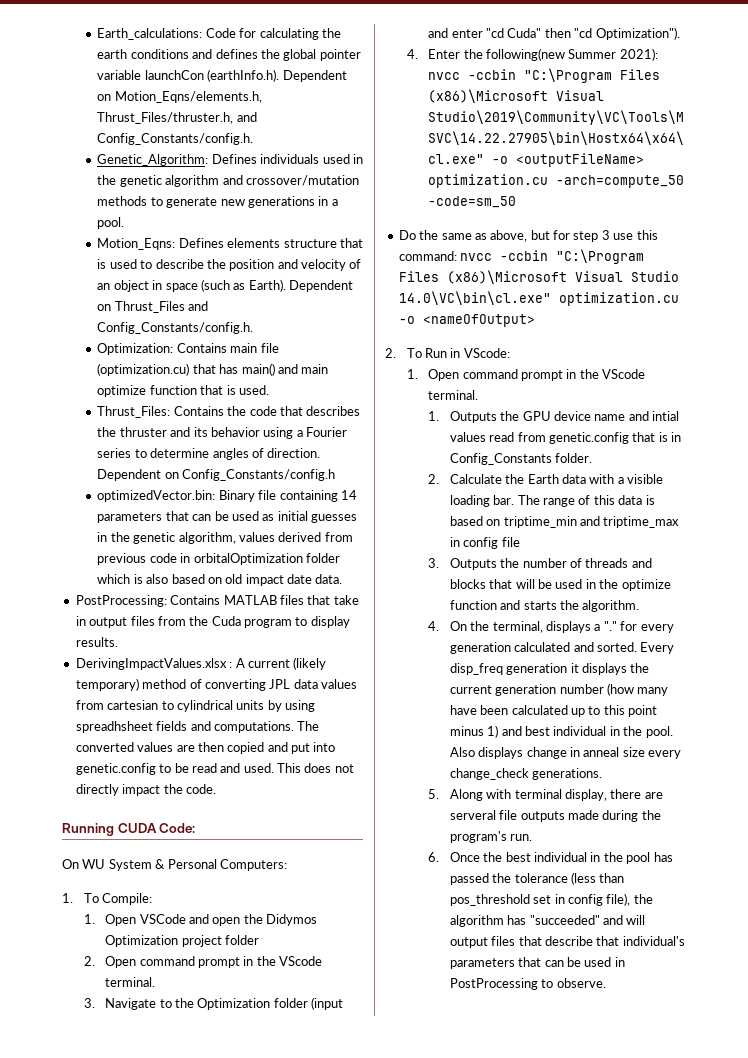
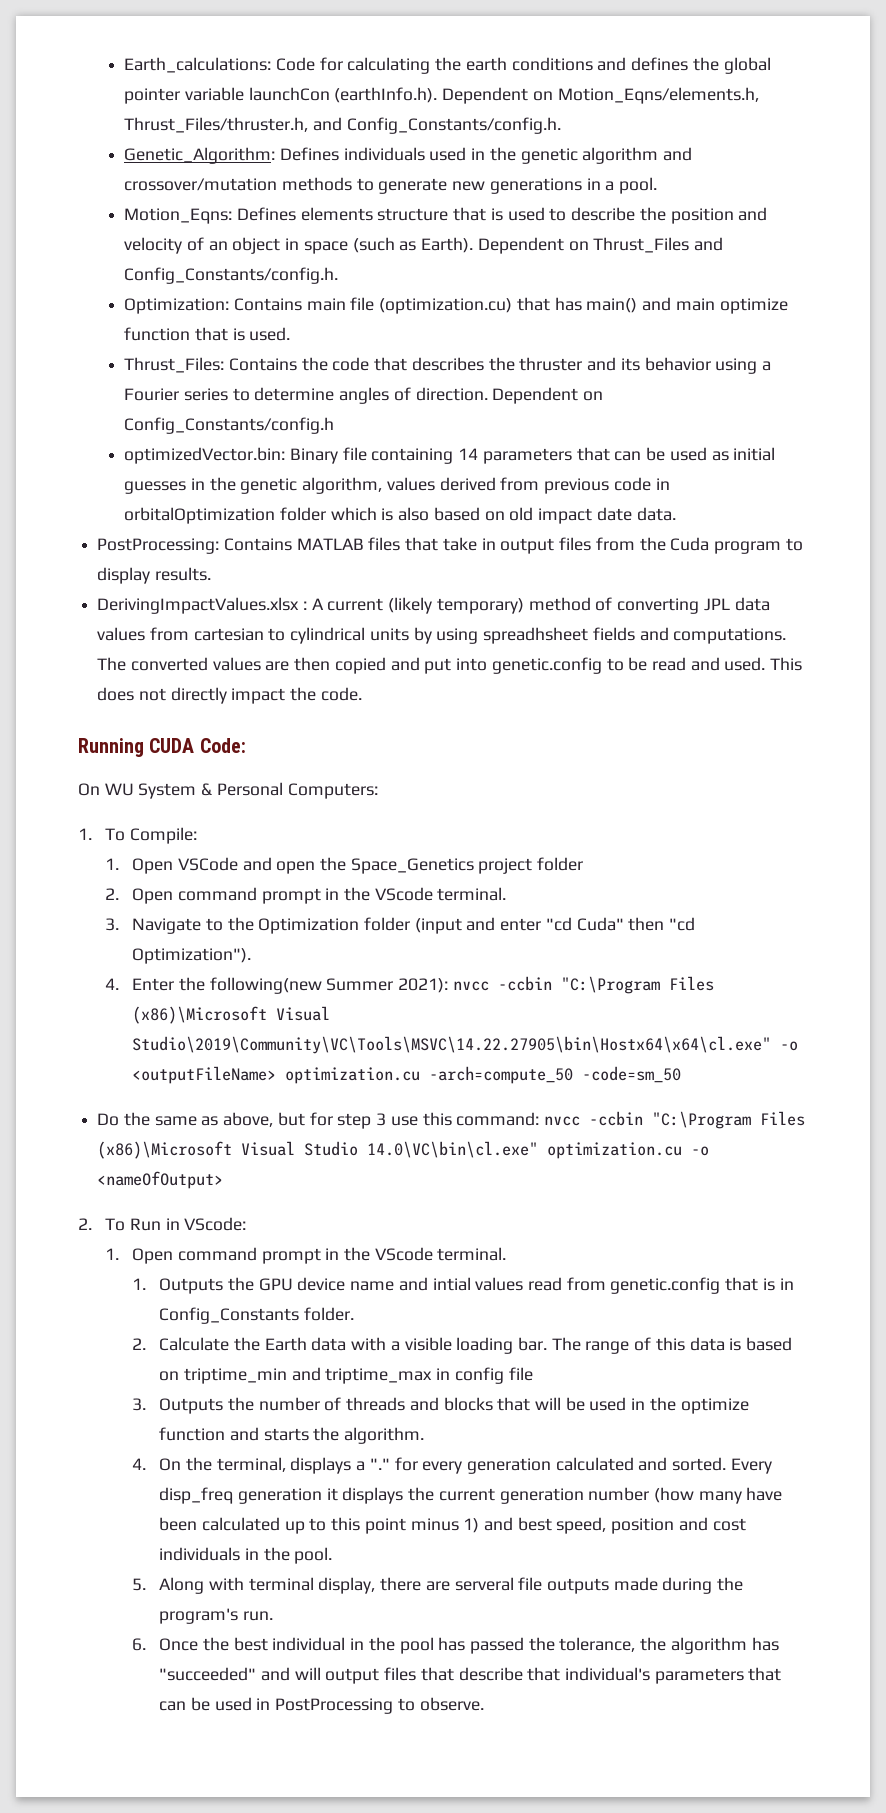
- 1. Open VSCode and open the Didymos Optimization project folder
+ 1. Open VSCode and open the Space_Genetics project folder
- Every disp_freq generation it displays the current generation number (how many have been calculated up to this point minus 1) and best individual in the pool. Also displays change in anneal size every change_check generations.
+ Every disp_freq generation it displays the current generation number (how many have been calculated up to this point minus 1) and best speed, position and cost individuals in the pool.
- 6. Once the best individual in the pool has passed the tolerance (less than pos_threshold set in config file), the algorithm has "succeeded" and will output files that describe that individual's parameters that can be used in PostProcessing to observe.
+ 6. Once the best individual in the pool has passed the tolerance, the algorithm has "succeeded" and will output files that describe that individual's parameters that can be used in PostProcessing to observe.

